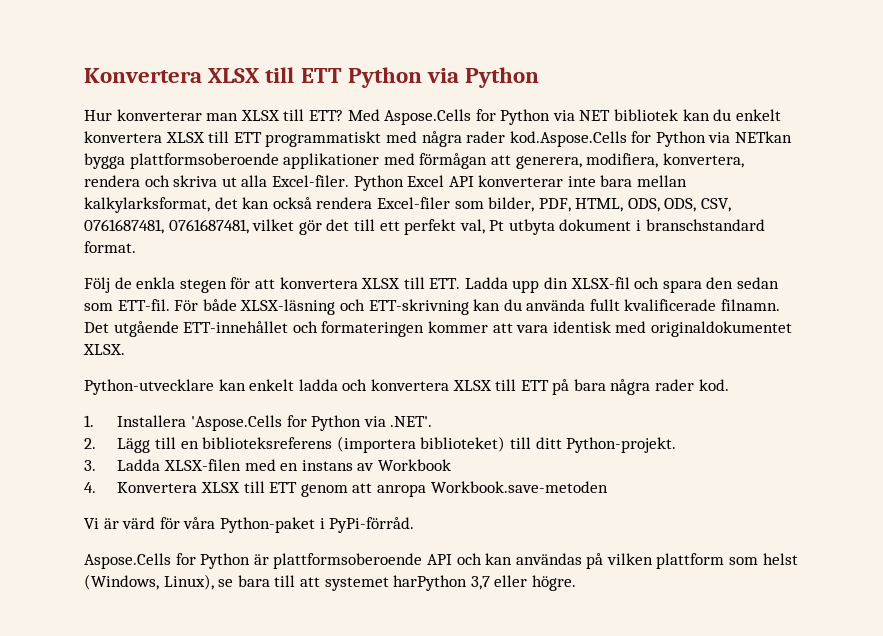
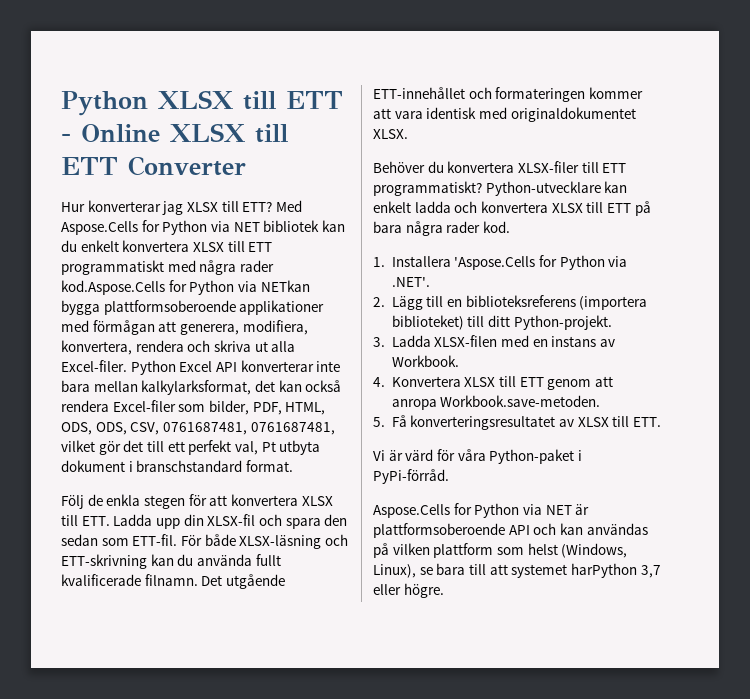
- Konvertera XLSX till ETT Python via Python
+ Python XLSX till ETT - Online XLSX till ETT Converter
- Hur konverterar man XLSX till ETT?
+ Hur konverterar jag XLSX till ETT?
+ Behöver du konvertera XLSX-filer till ETT programmatiskt?
- 3. Ladda XLSX-filen med en instans av Workbook
+ 3. Ladda XLSX-filen med en instans av Workbook.
- 4. Konvertera XLSX till ETT genom att anropa Workbook.save-metoden
+ 4. Konvertera XLSX till ETT genom att anropa Workbook.save-metoden.
+ 5. Få konverteringsresultatet av XLSX till ETT.
- Aspose.Cells for Python är plattformsoberoende API och kan användas på vilken plattform som helst (Windows, Linux), se bara till att systemet harPython 3,7 eller högre.
+ Aspose.Cells for Python via NET är plattformsoberoende API och kan användas på vilken plattform som helst (Windows, Linux), se bara till att systemet harPython 3,7 eller högre.

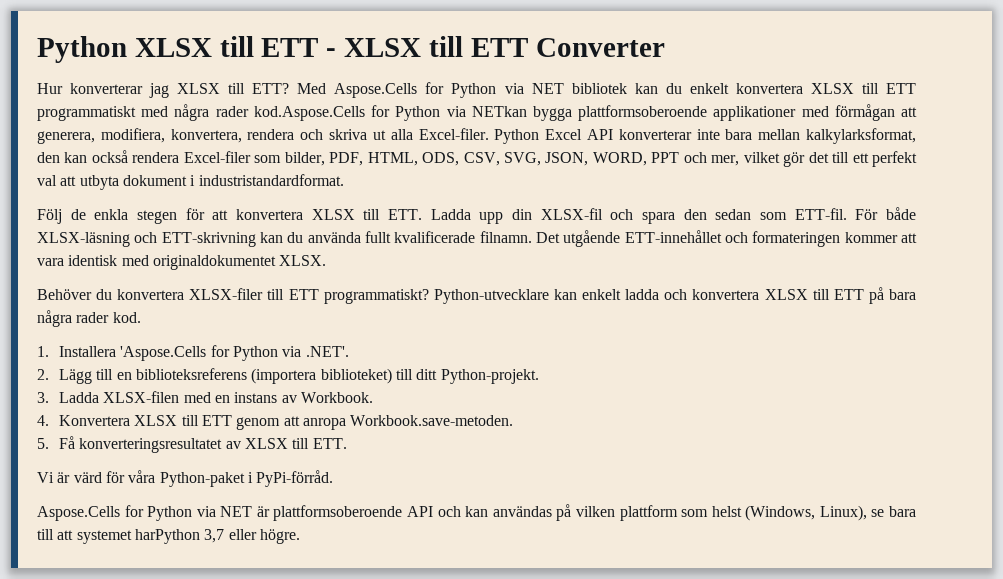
- Python XLSX till ETT - Online XLSX till ETT Converter
+ Python XLSX till ETT - XLSX till ETT Converter
- Python Excel API konverterar inte bara mellan kalkylarksformat, det kan också rendera Excel-filer som bilder, PDF, HTML, ODS, ODS, CSV, 0761687481, 0761687481, vilket gör det till ett perfekt val, Pt utbyta dokument i branschstandard format.
+ Python Excel API konverterar inte bara mellan kalkylarksformat, den kan också rendera Excel-filer som bilder, PDF, HTML, ODS, CSV, SVG, JSON, WORD, PPT och mer, vilket gör det till ett perfekt val att utbyta dokument i industristandardformat.

